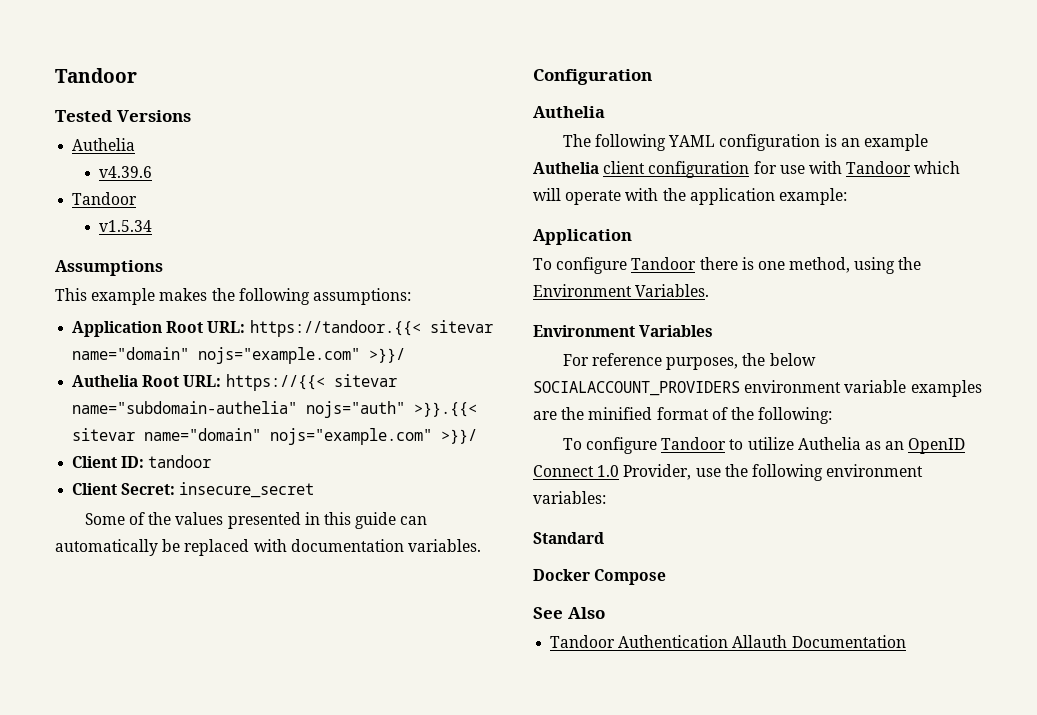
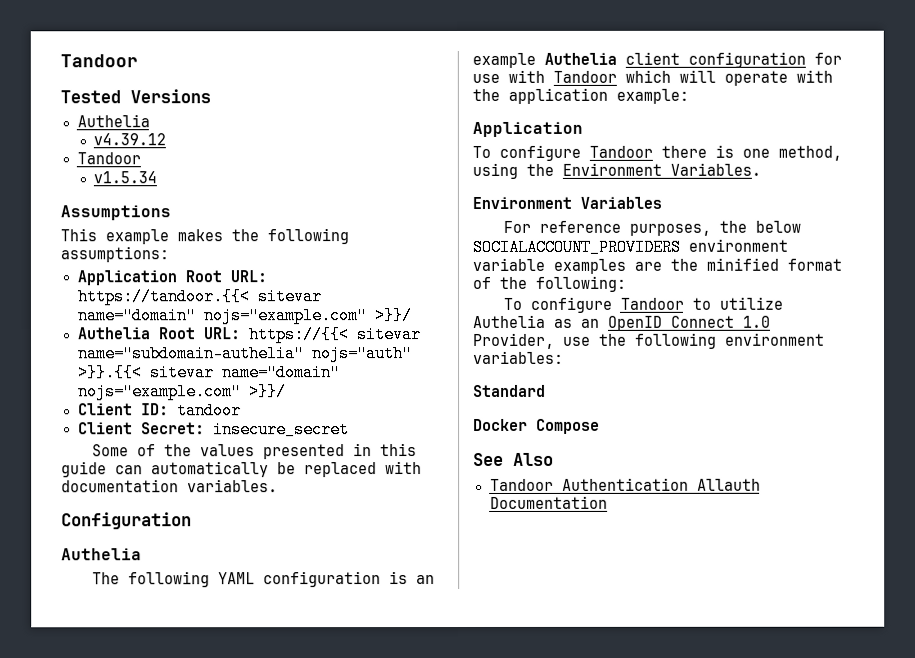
- v4.39.6
+ v4.39.12

